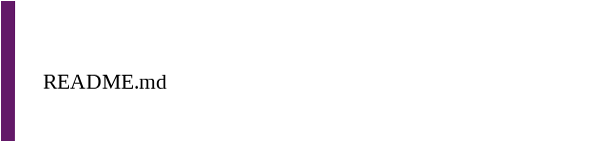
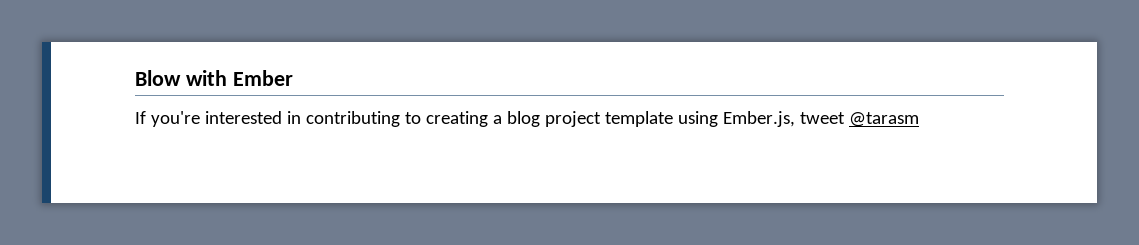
- README.md
+ Blow with Ember
+ If you're interested in contributing to creating a blog project template using Ember.js, tweet @tarasm

